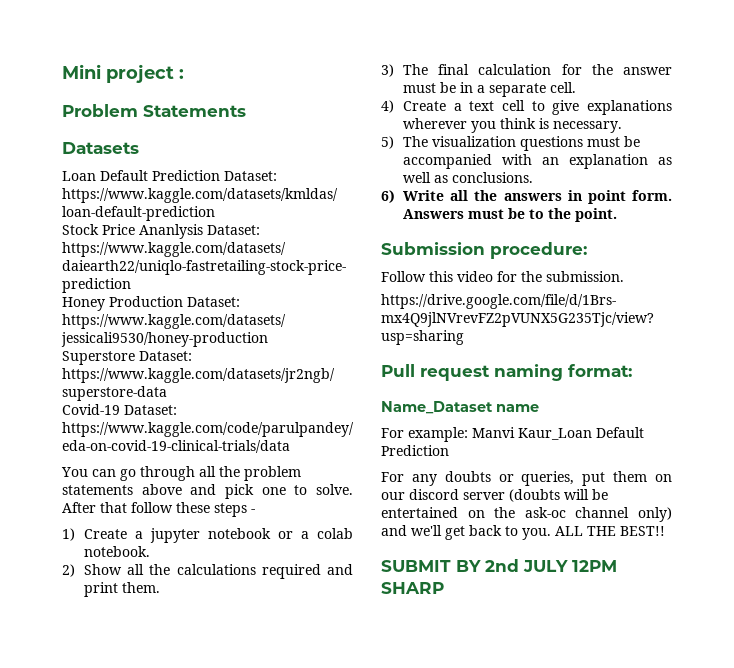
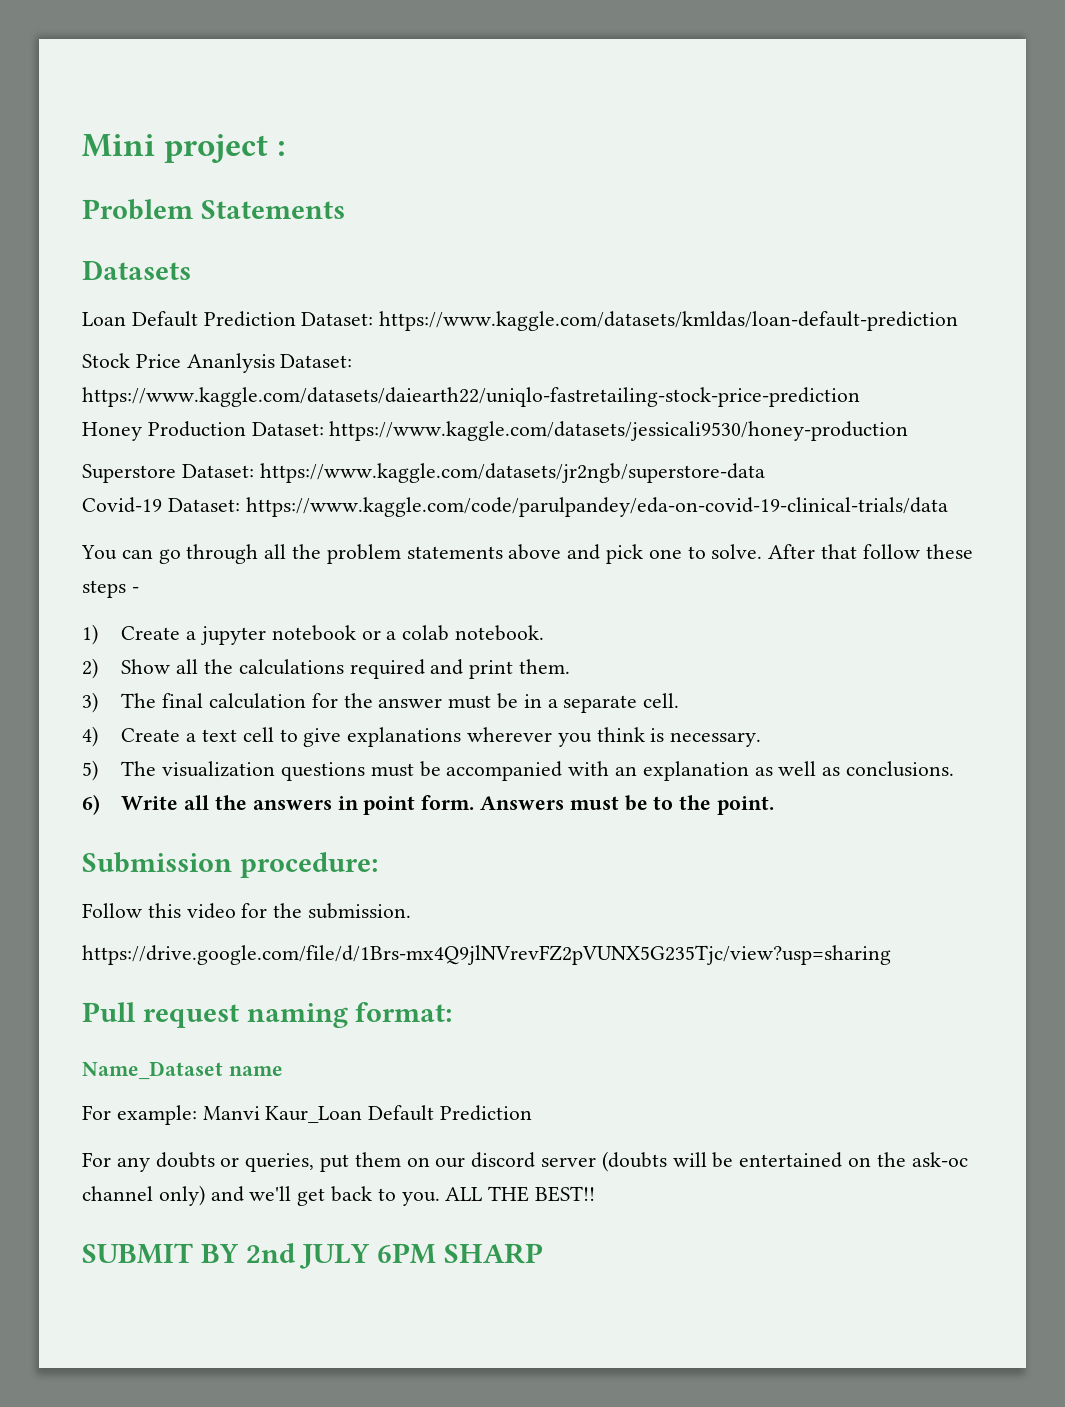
- SUBMIT BY 2nd JULY 12PM SHARP
+ SUBMIT BY 2nd JULY 6PM SHARP

